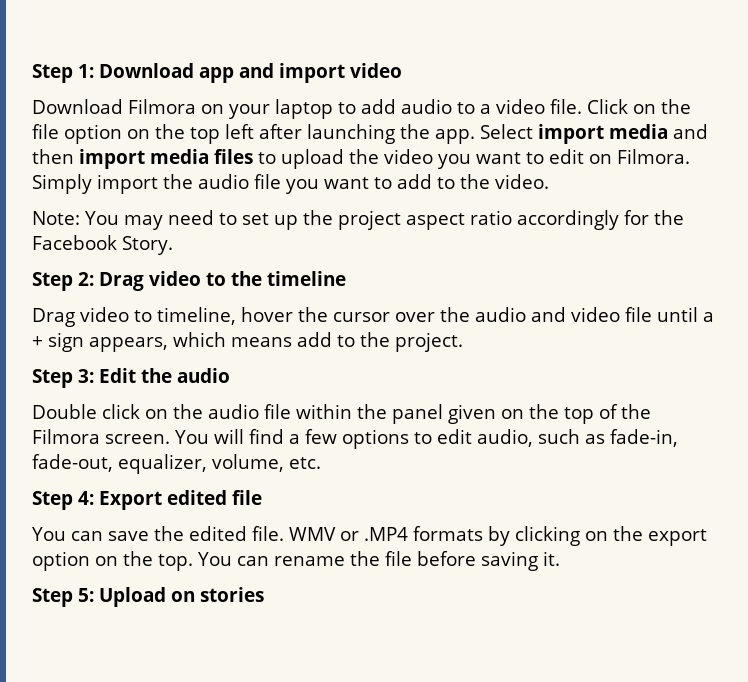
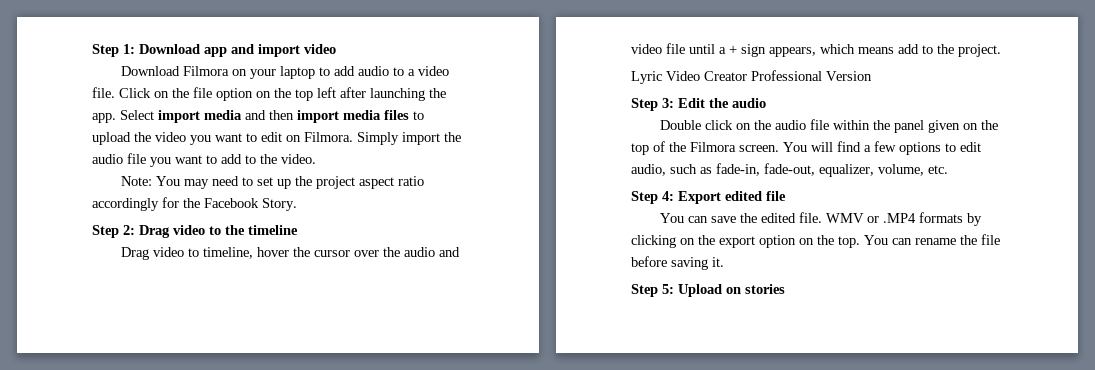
+ Lyric Video Creator Professional Version

